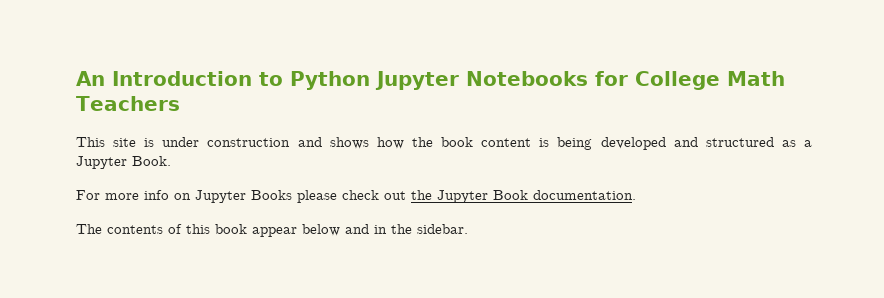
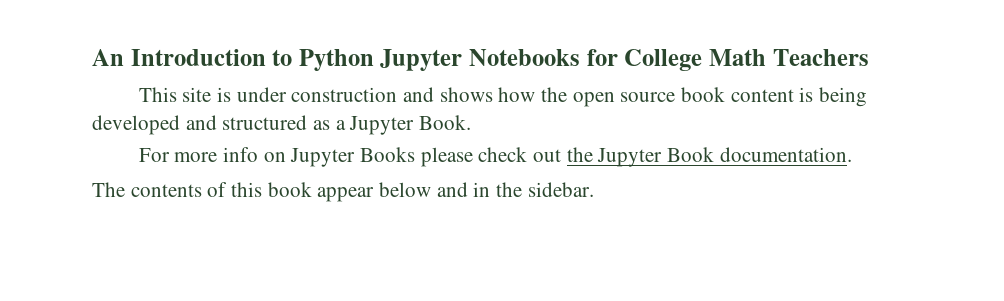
- This site is under construction and shows how the book content is being developed and structured as a Jupyter Book.
+ This site is under construction and shows how the open source book content is being developed and structured as a Jupyter Book.

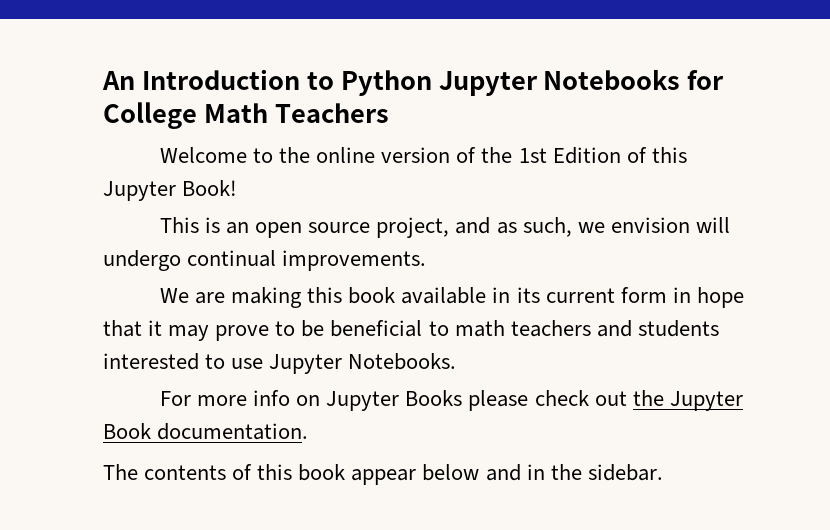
- This site is under construction and shows how the open source book content is being developed and structured as a Jupyter Book.
+ Welcome to the online version of the 1st Edition of this Jupyter Book!
+ This is an open source project, and as such, we envision will undergo continual improvements.
+ We are making this book available in its current form in hope that it may prove to be beneficial to math teachers and students interested to use Jupyter Notebooks.

